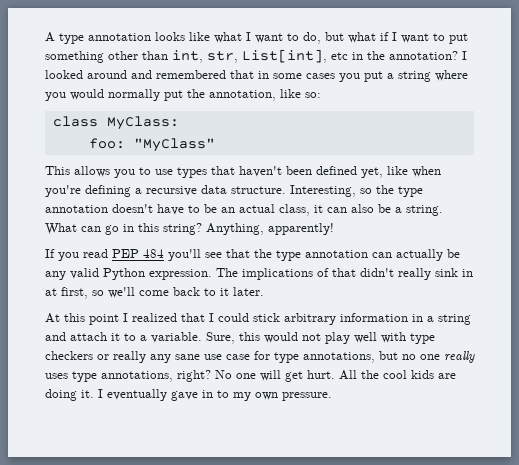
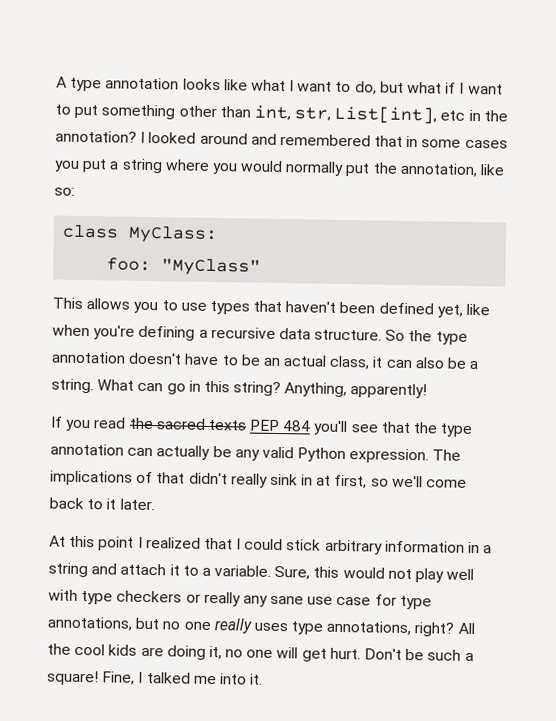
- Interesting, so the type annotation doesn't have to be an actual class, it can also be a string.
+ So the type annotation doesn't have to be an actual class, it can also be a string.
- If you read PEP 484 you'll see that the type annotation can actually be any valid Python expression.
+ If you read the sacred texts PEP 484 you'll see that the type annotation can actually be any valid Python expression.
- No one will get hurt.
- All the cool kids are doing it. I eventually gave in to my own pressure.
+ All the cool kids are doing it, no one will get hurt. Don't be such a square! Fine, I talked me into it.

